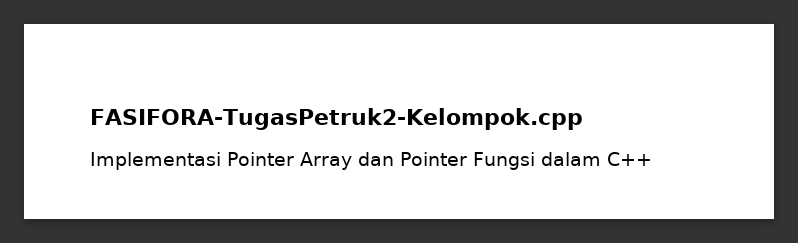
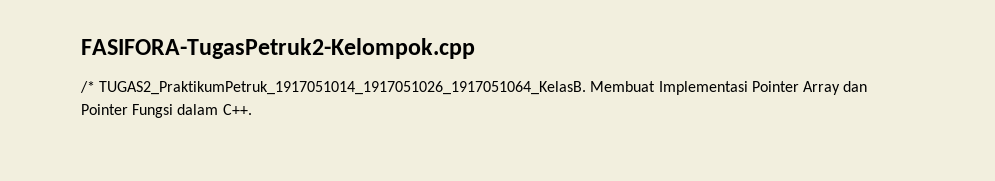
- Implementasi Pointer Array dan Pointer Fungsi dalam C++
+ /* TUGAS2_PraktikumPetruk_1917051014_1917051026_1917051064_KelasB. Membuat Implementasi Pointer Array dan Pointer Fungsi dalam C++.

